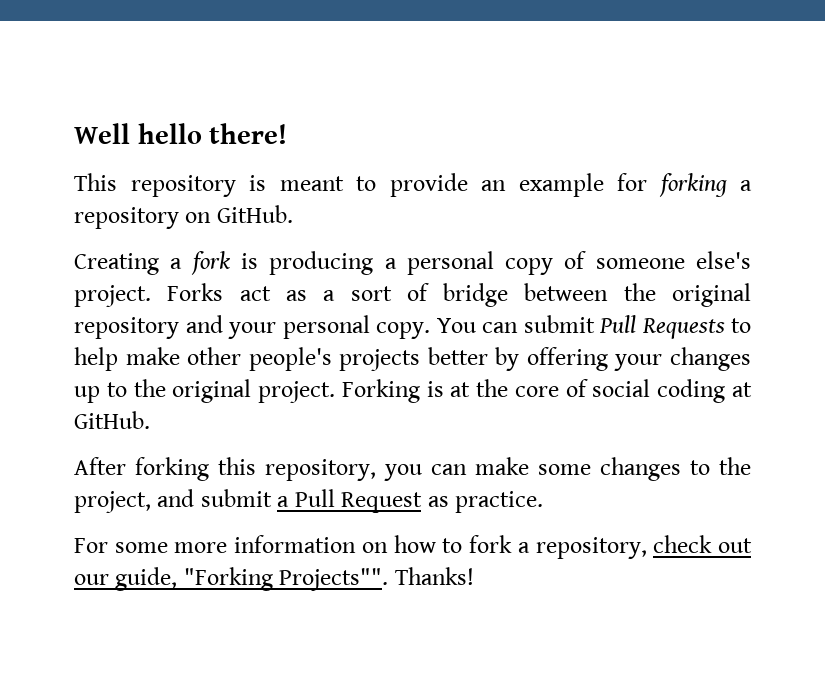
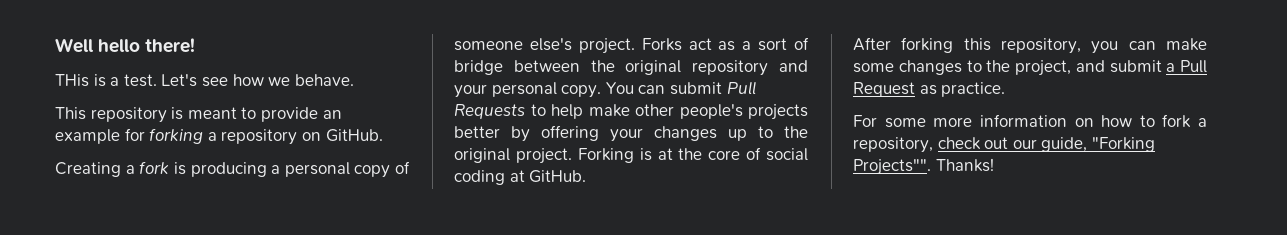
+ THis is a test. Let's see how we behave.

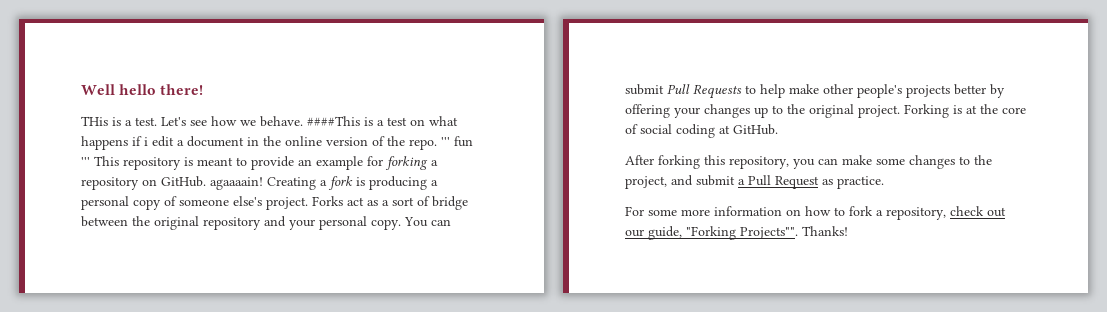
- Let's see how we behave.
- This repository is meant to provide an example for forking a repository on GitHub.
- Creating a fork is producing a personal copy of someone else's project.
+ Let's see how we behave. ####This is a test on what happens if i edit a document in the online version of the repo. ''' fun ''' This repository is meant to provide an example for forking a repository on GitHub. agaaaain! Creating a fork is producing a personal copy of someone else's project.

